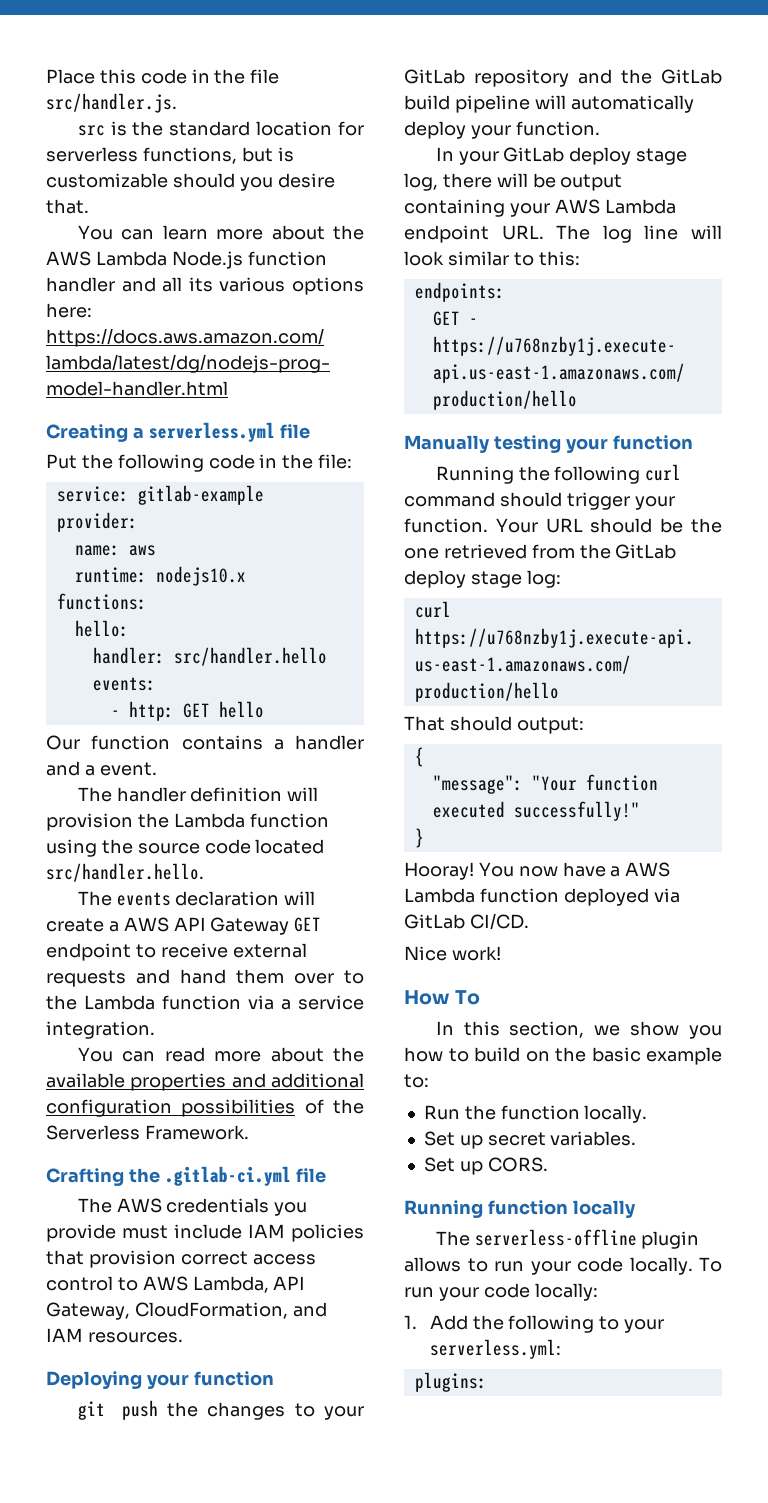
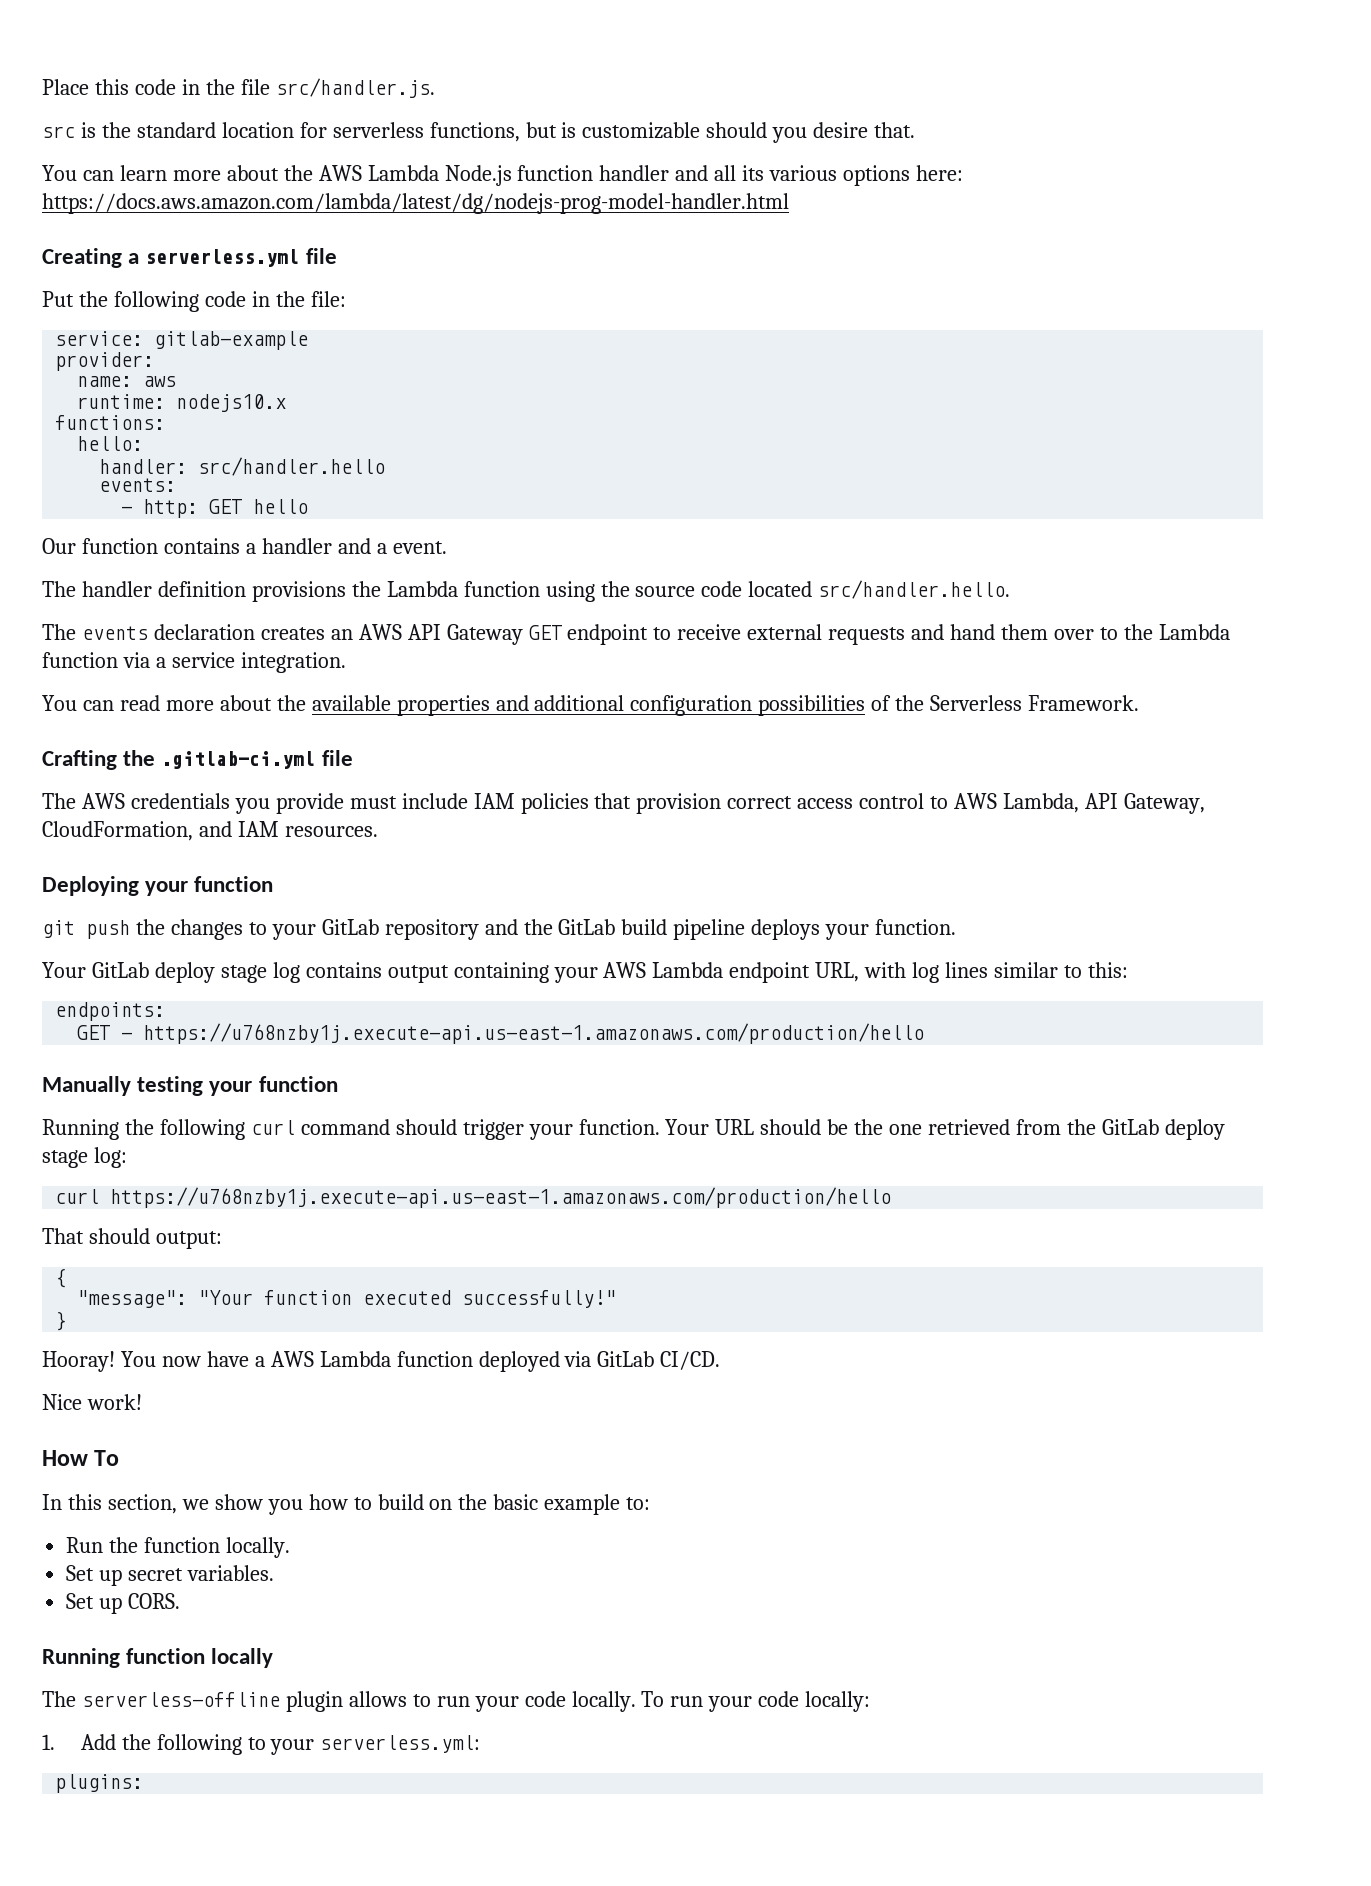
- The handler definition will provision the Lambda function using the source code located src/handler.hello.
+ The handler definition provisions the Lambda function using the source code located src/handler.hello.
- The events declaration will create a AWS API Gateway GET endpoint to receive external requests and hand them over to the Lambda function via a service integration.
+ The events declaration creates an AWS API Gateway GET endpoint to receive external requests and hand them over to the Lambda function via a service integration.
- git push the changes to your GitLab repository and the GitLab build pipeline will automatically deploy your function.
+ git push the changes to your GitLab repository and the GitLab build pipeline deploys your function.
- In your GitLab deploy stage log, there will be output containing your AWS Lambda endpoint URL. The log line will look similar to this:
+ Your GitLab deploy stage log contains output containing your AWS Lambda endpoint URL, with log lines similar to this:

